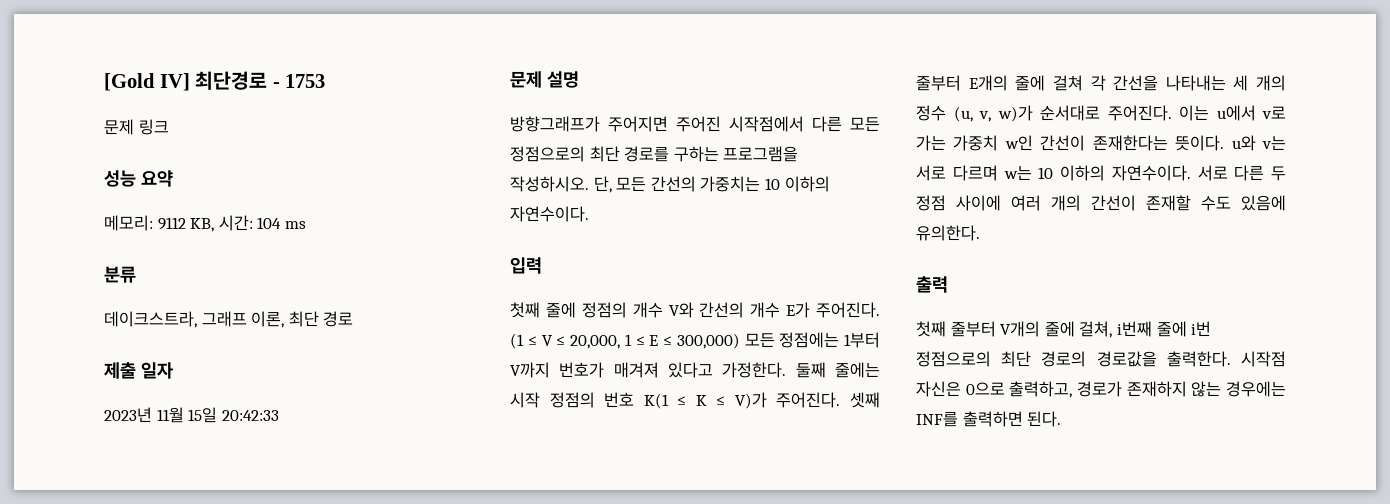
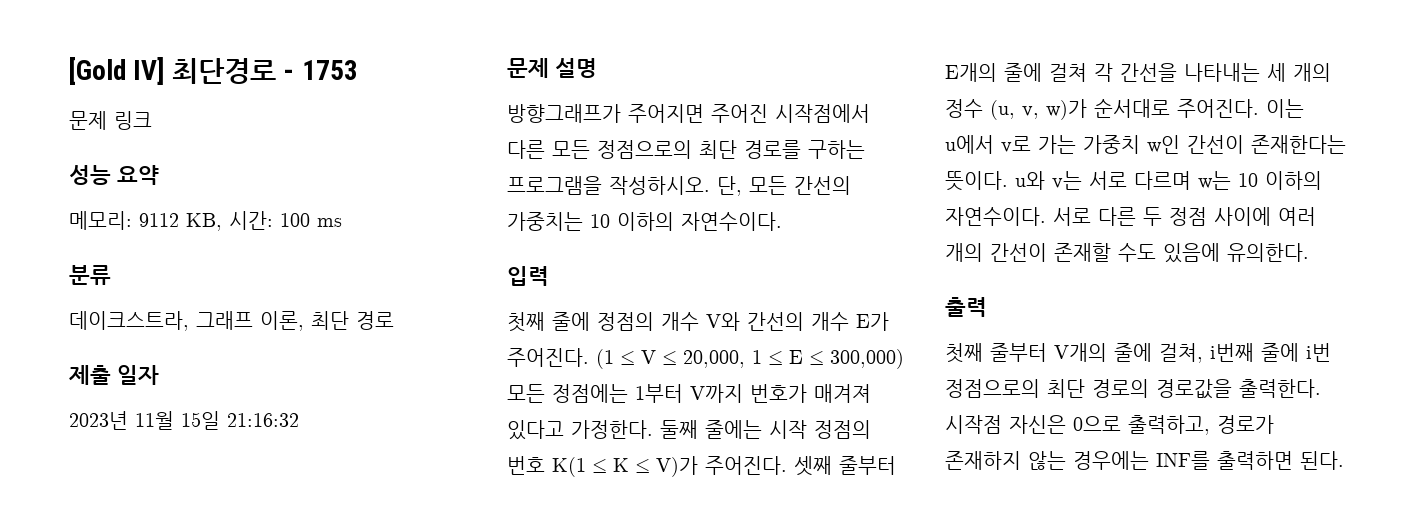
- 메모리: 9112 KB, 시간: 104 ms
+ 메모리: 9112 KB, 시간: 100 ms
- 2023년 11월 15일 20:42:33
+ 2023년 11월 15일 21:16:32

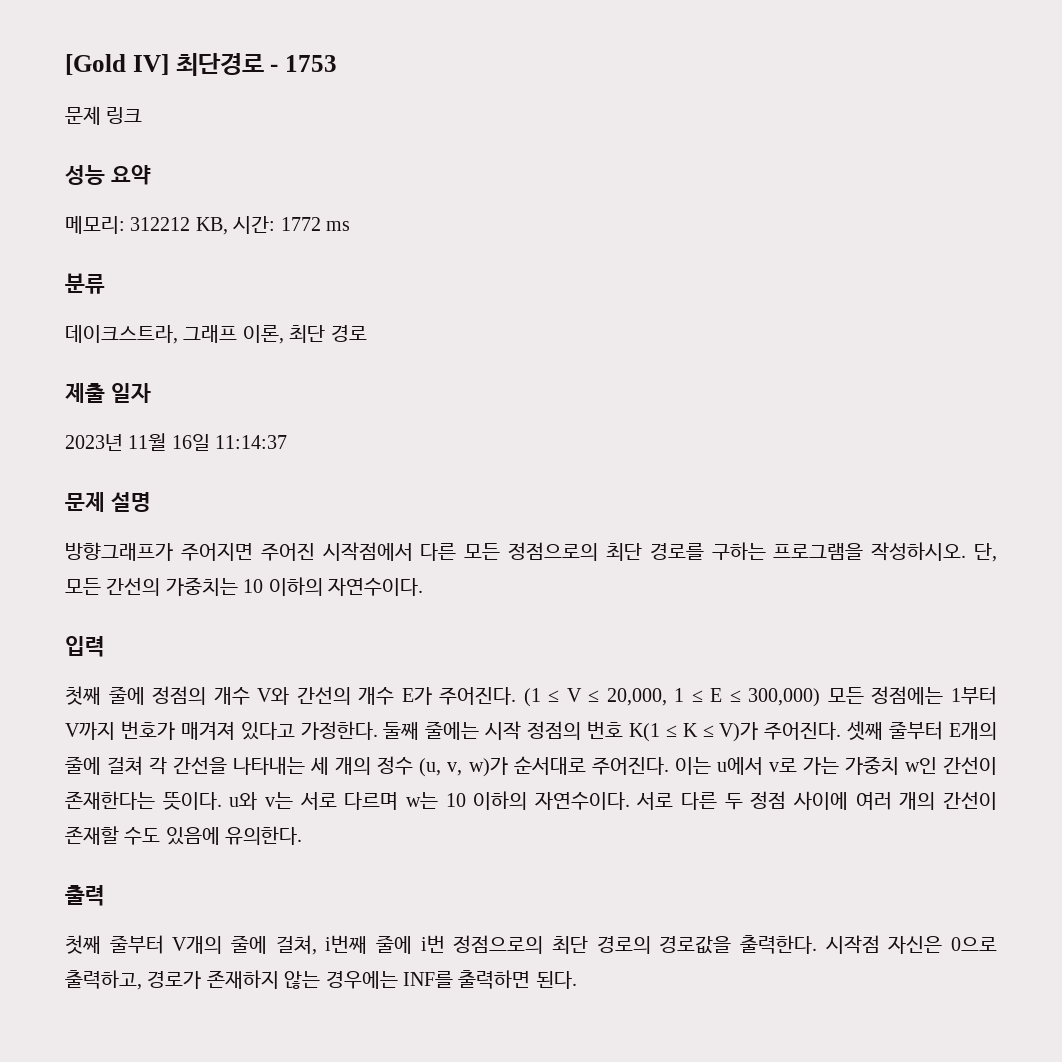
- 메모리: 9112 KB, 시간: 100 ms
+ 메모리: 312212 KB, 시간: 1772 ms
- 2023년 11월 15일 21:16:32
+ 2023년 11월 16일 11:14:37

